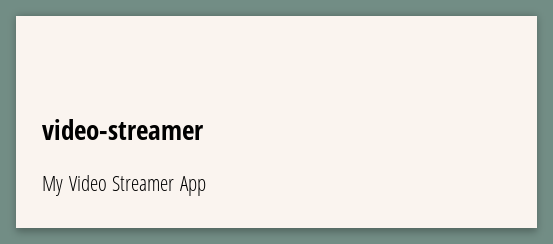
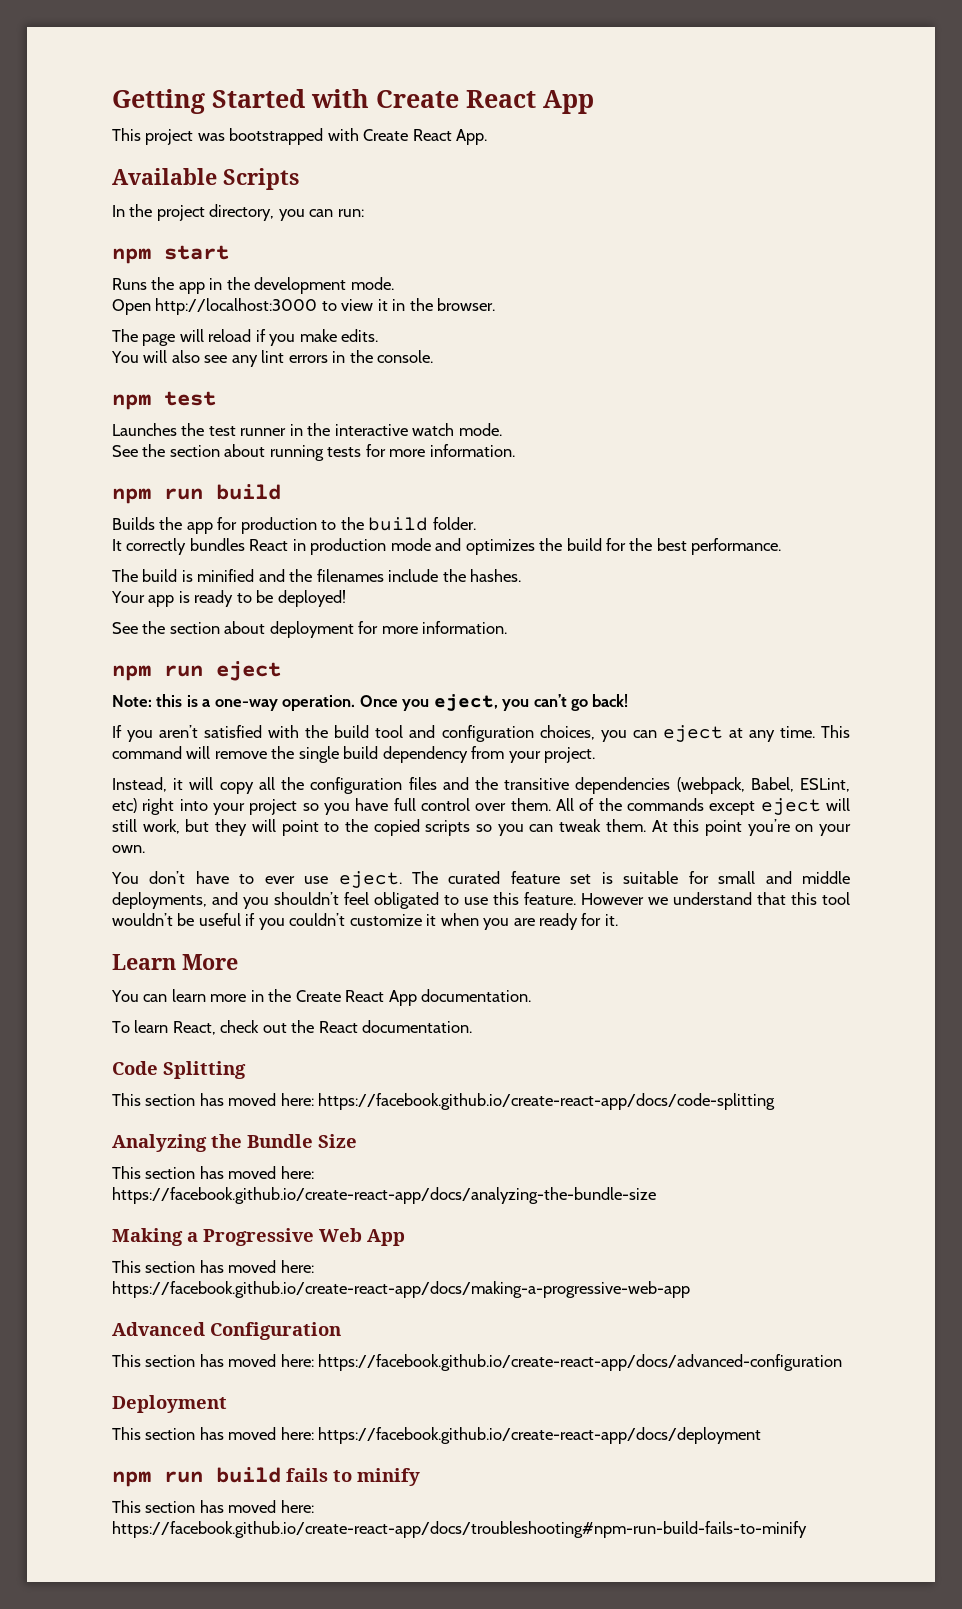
- video-streamer
- My Video Streamer App
+ Getting Started with Create React App
+ This project was bootstrapped with Create React App.
+ Available Scripts
+ In the project directory, you can run:
+ npm start
+ Runs the app in the development mode.
+ Open http://localhost:3000 to view it in the browser.
+ The page will reload if you make edits.
+ You will also see any lint errors in the console.
+ npm test
+ Launches the test runner in the interactive watch mode.
+ See the section about running tests for more information.
+ npm run build
+ Builds the app for production to the build folder.
+ It correctly bundles React in production mode and optimizes the build for the best performance.
+ The build is minified and the filenames include the hashes.
+ Your app is ready to be deployed!
+ See the section about deployment for more information.
+ npm run eject
+ Note: this is a one-way operation. Once you eject, you can’t go back!
+ If you aren’t satisfied with the build tool and configuration choices, you can eject at any time. This command will remove the single build dependency from your project.
+ Instead, it will copy all the configuration files and the transitive dependencies (webpack, Babel, ESLint, etc) right into your project so you have full control over them. All of the commands except eject will still work, but they will point to the copied scripts so you can tweak them. At this point you’re on your own.
+ You don’t have to ever use eject. The curated feature set is suitable for small and middle deployments, and you shouldn’t feel obligated to use this feature. However we understand that this tool wouldn’t be useful if you couldn’t customize it when you are ready for it.
+ Learn More
+ You can learn more in the Create React App documentation.
+ To learn React, check out the React documentation.
+ Code Splitting
+ This section has moved here: https://facebook.github.io/create-react-app/docs/code-splitting
+ Analyzing the Bundle Size
+ This section has moved here: https://facebook.github.io/create-react-app/docs/analyzing-the-bundle-size
+ Making a Progressive Web App
+ This section has moved here: https://facebook.github.io/create-react-app/docs/making-a-progressive-web-app
+ Advanced Configuration
+ This section has moved here: https://facebook.github.io/create-react-app/docs/advanced-configuration
+ Deployment
+ This section has moved here: https://facebook.github.io/create-react-app/docs/deployment
+ npm run build fails to minify
+ This section has moved here: https://facebook.github.io/create-react-app/docs/troubleshooting#npm-run-build-fails-to-minify

